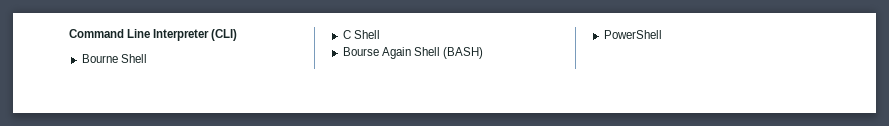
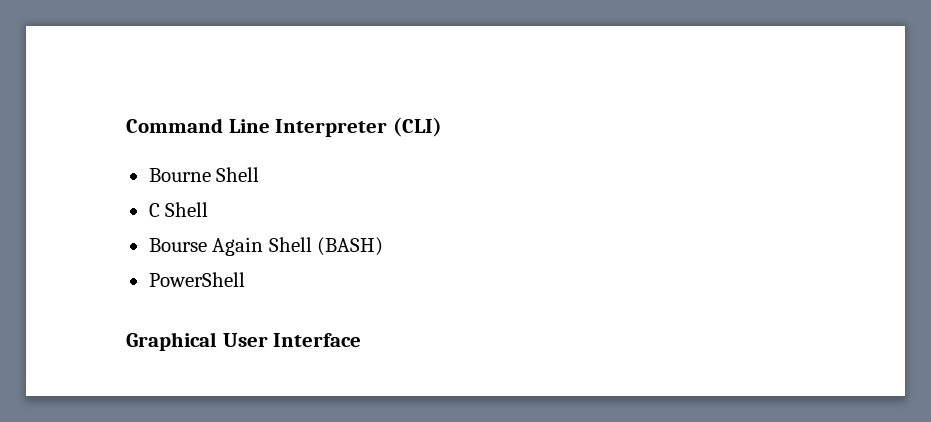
+ Graphical User Interface

